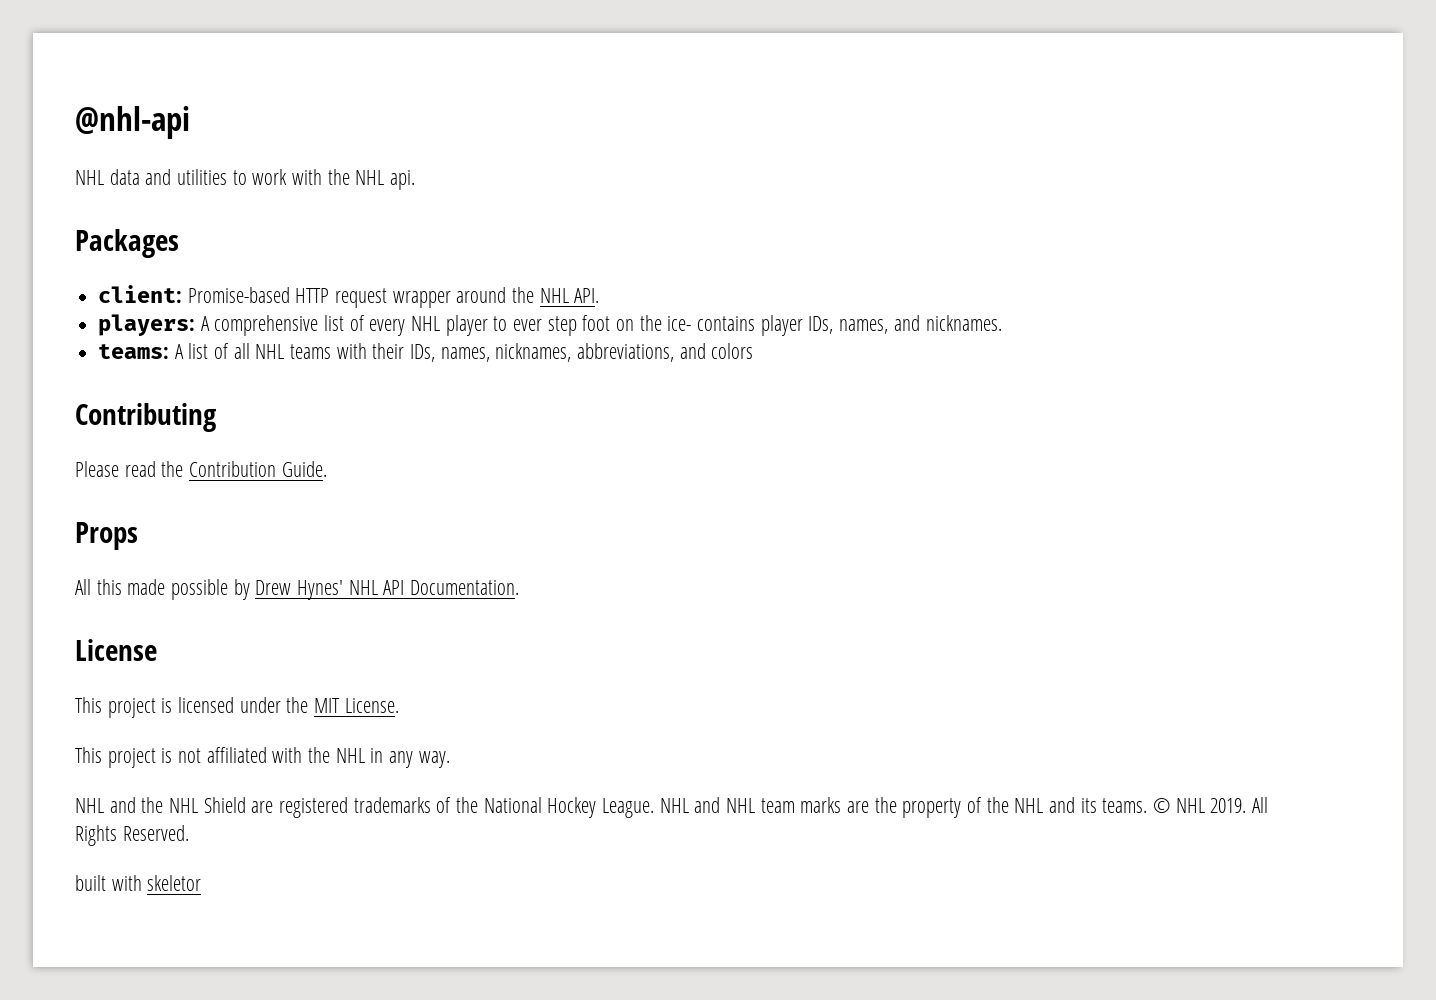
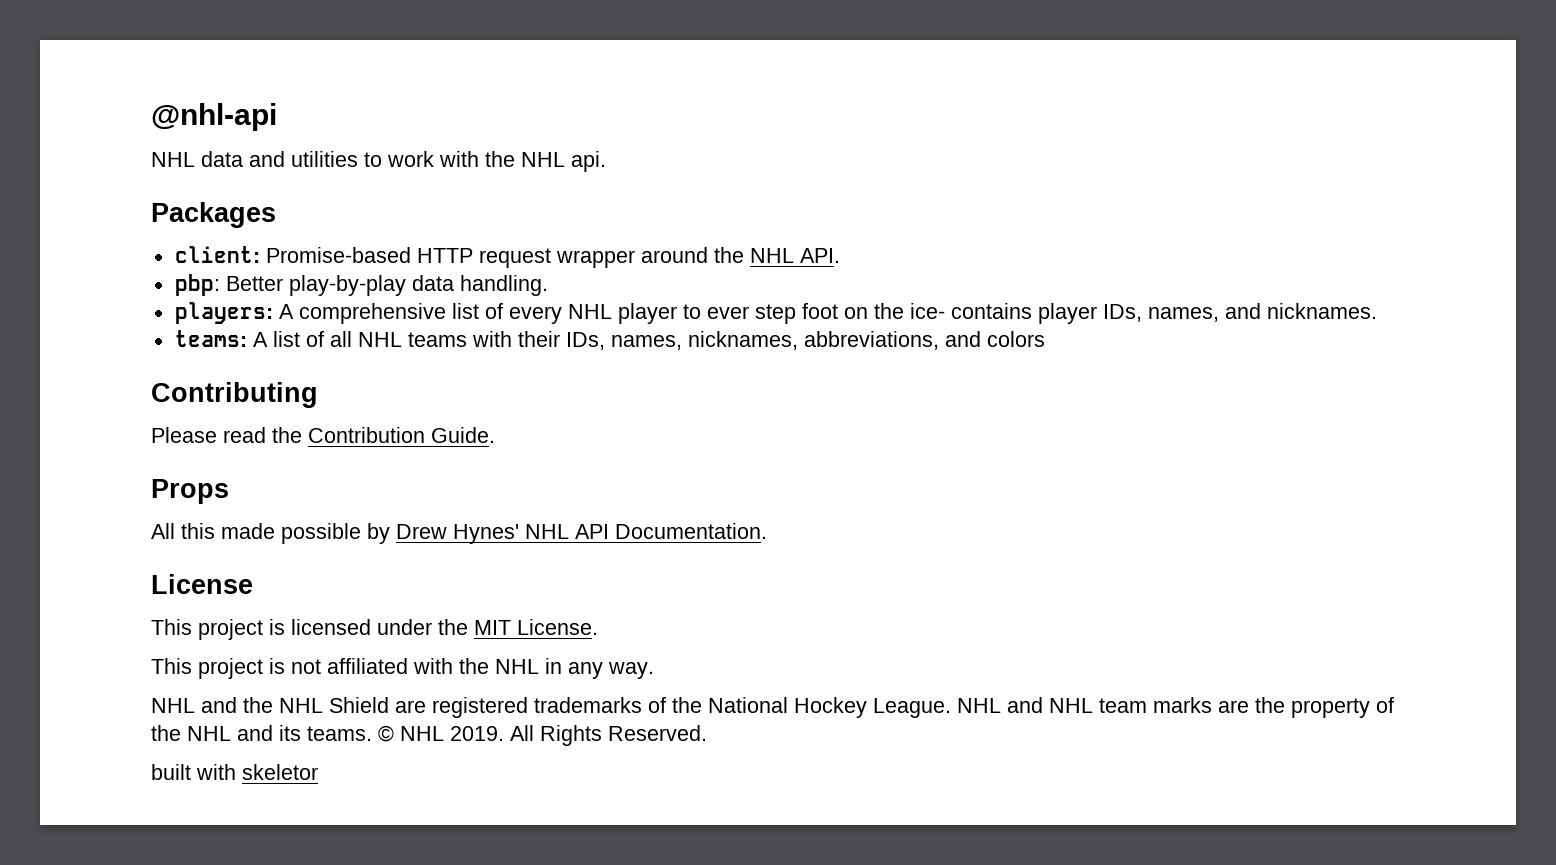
+ pbp: Better play-by-play data handling.

